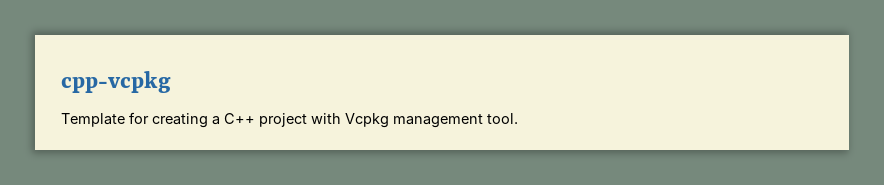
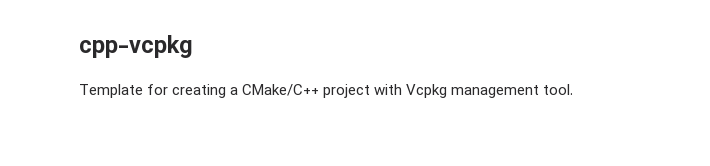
- Template for creating a C++ project with Vcpkg management tool.
+ Template for creating a CMake/C++ project with Vcpkg management tool.

